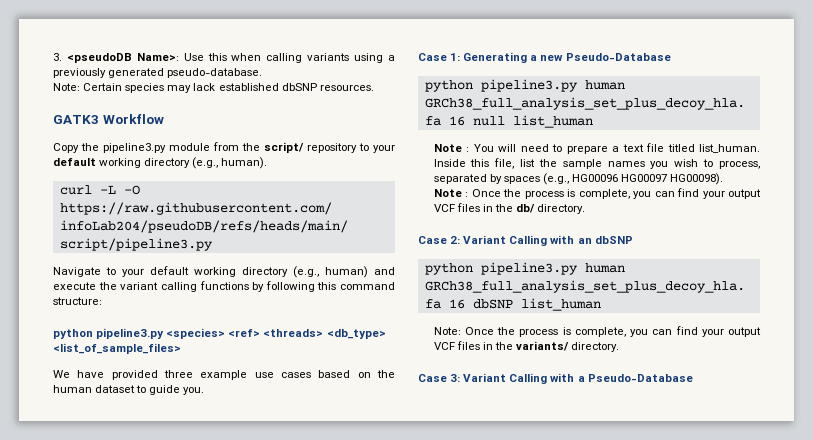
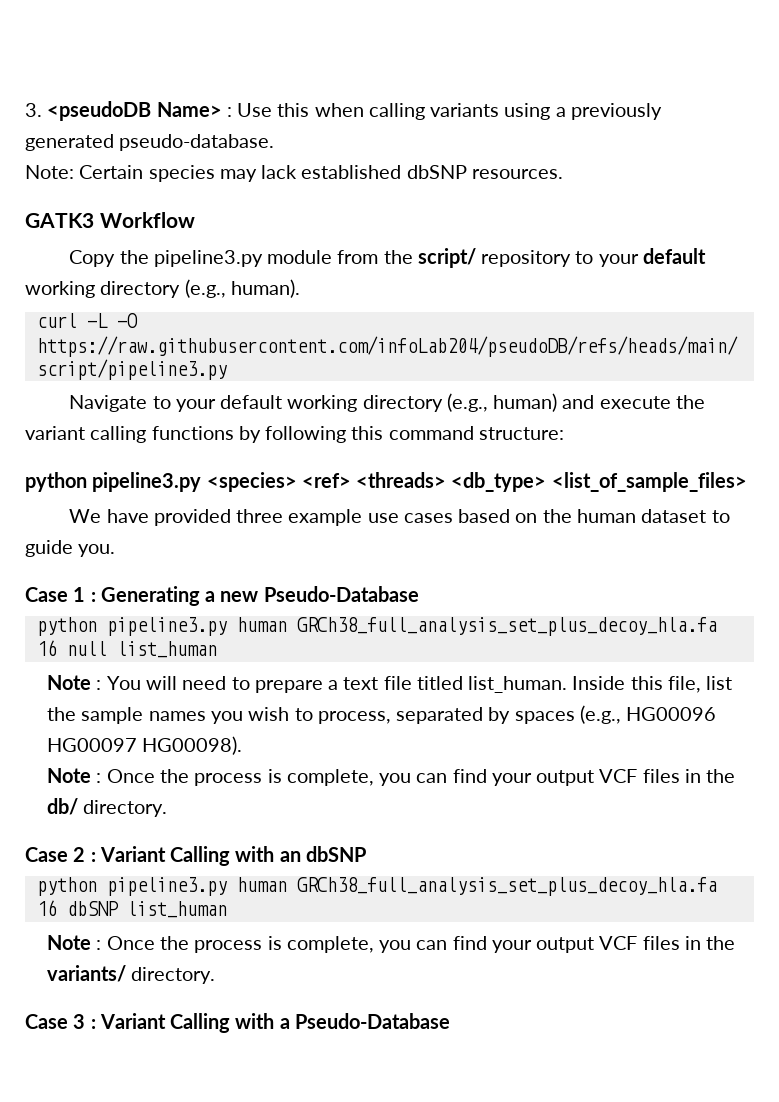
- 3. <pseudoDB Name>: Use this when calling variants using a previously generated pseudo-database.
+ 3. <pseudoDB Name> : Use this when calling variants using a previously generated pseudo-database.
- Case 1: Generating a new Pseudo-Database
+ Case 1 : Generating a new Pseudo-Database
- Case 2: Variant Calling with an dbSNP
+ Case 2 : Variant Calling with an dbSNP
- Note: Once the process is complete, you can find your output VCF files in the variants/ directory.
+ Note : Once the process is complete, you can find your output VCF files in the variants/ directory.
- Case 3: Variant Calling with a Pseudo-Database
+ Case 3 : Variant Calling with a Pseudo-Database

